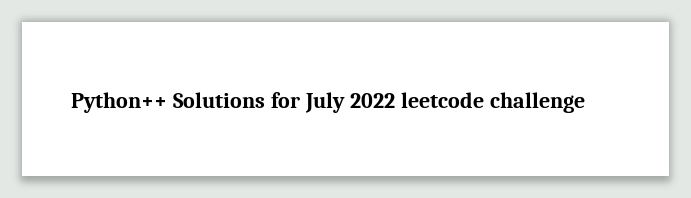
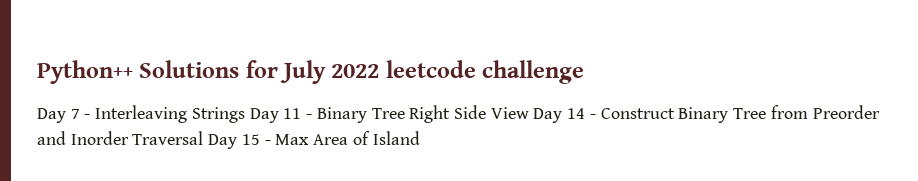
+ Day 7 - Interleaving Strings Day 11 - Binary Tree Right Side View Day 14 - Construct Binary Tree from Preorder and Inorder Traversal Day 15 - Max Area of Island

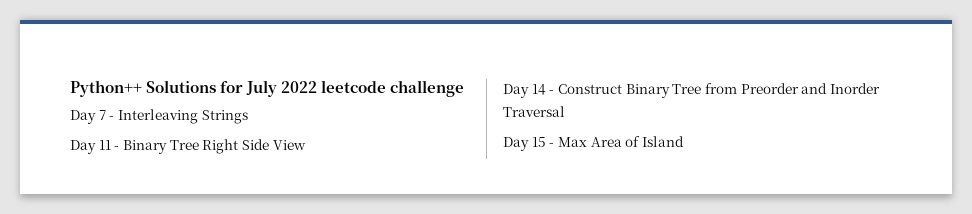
- Day 7 - Interleaving Strings Day 11 - Binary Tree Right Side View Day 14 - Construct Binary Tree from Preorder and Inorder Traversal Day 15 - Max Area of Island
+ Day 7 - Interleaving Strings
+ Day 11 - Binary Tree Right Side View
+ Day 14 - Construct Binary Tree from Preorder and Inorder Traversal
+ Day 15 - Max Area of Island

